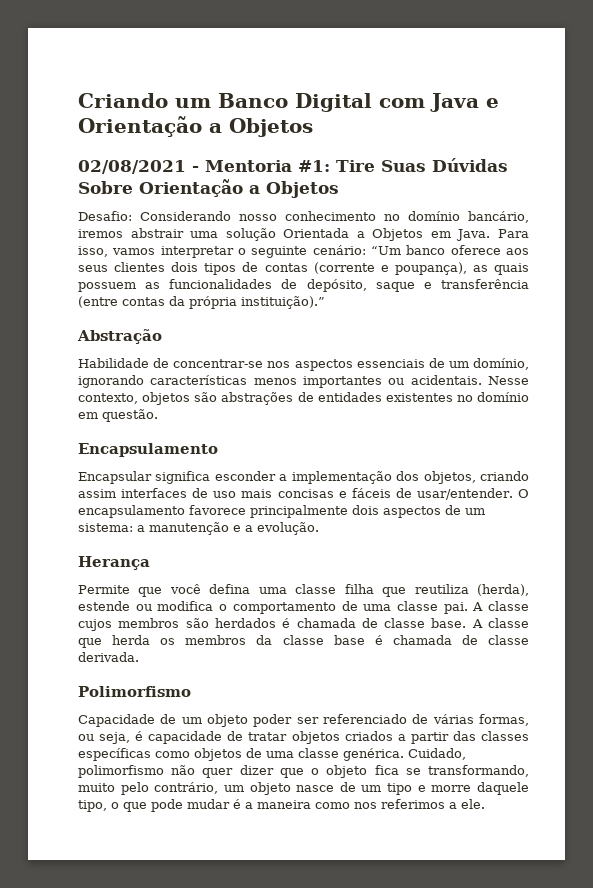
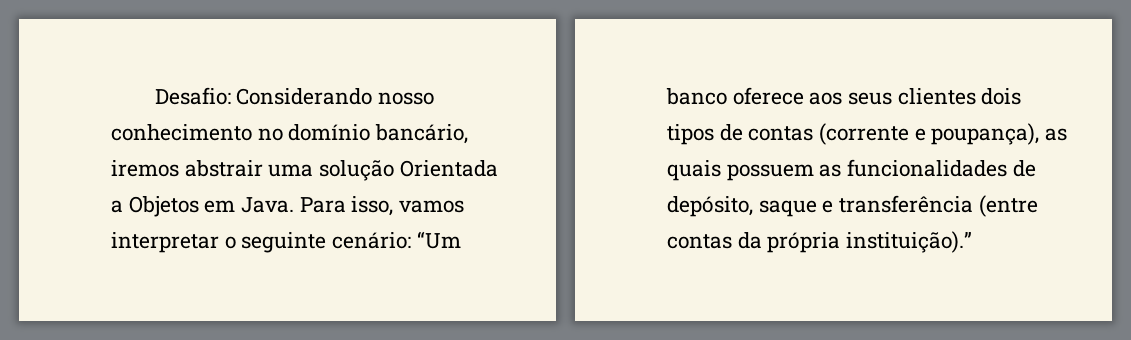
- Criando um Banco Digital com Java e Orientação a Objetos
- 02/08/2021 - Mentoria #1: Tire Suas Dúvidas Sobre Orientação a Objetos
- Abstração
- Habilidade de concentrar-se nos aspectos essenciais de um domínio, ignorando características menos importantes ou acidentais. Nesse contexto, objetos são abstrações de entidades existentes no domínio em questão.
- Encapsulamento
- Encapsular significa esconder a implementação dos objetos, criando assim interfaces de uso mais concisas e fáceis de usar/entender. O encapsulamento favorece principalmente dois aspectos de um sistema: a manutenção e a evolução.
- Herança
- Permite que você defina uma classe filha que reutiliza (herda), estende ou modifica o comportamento de uma classe pai. A classe cujos membros são herdados é chamada de classe base. A classe que herda os membros da classe base é chamada de classe derivada.
- Polimorfismo
- Capacidade de um objeto poder ser referenciado de várias formas, ou seja, é capacidade de tratar objetos criados a partir das classes específicas como objetos de uma classe genérica. Cuidado, polimorfismo não quer dizer que o objeto fica se transformando, muito pelo contrário, um objeto nasce de um tipo e morre daquele tipo, o que pode mudar é a maneira como nos referimos a ele.

